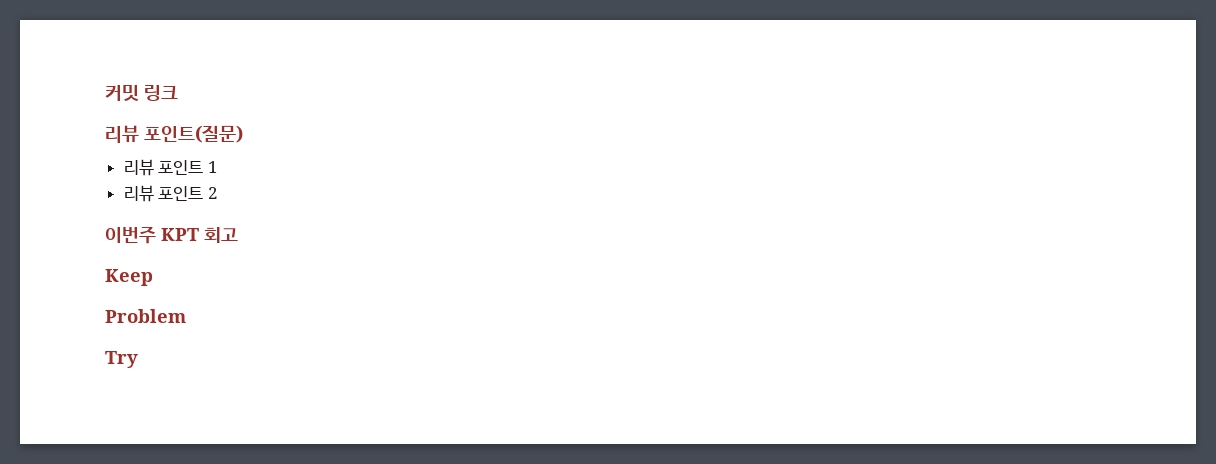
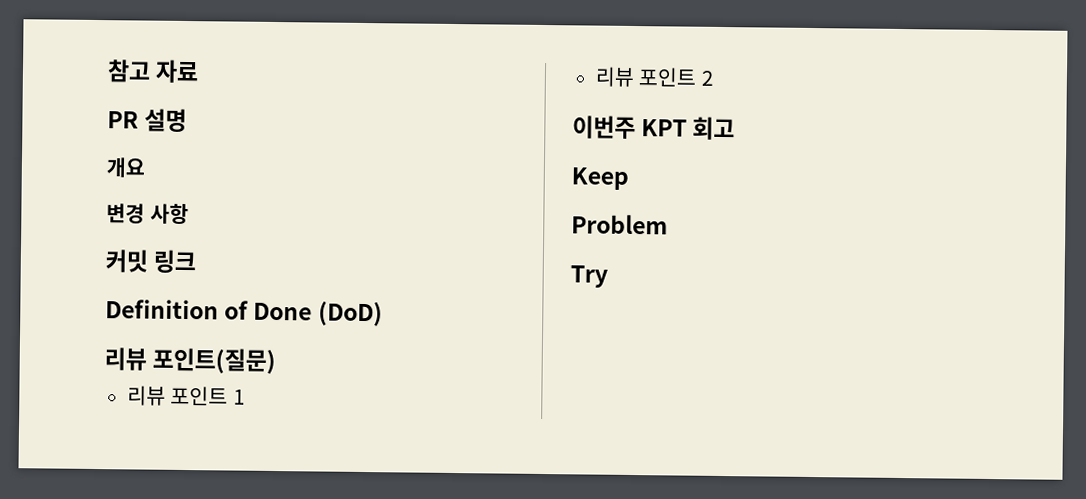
+ 참고 자료
+ PR 설명
+ 개요
+ 변경 사항
  커밋 링크
+ Definition of Done (DoD)

